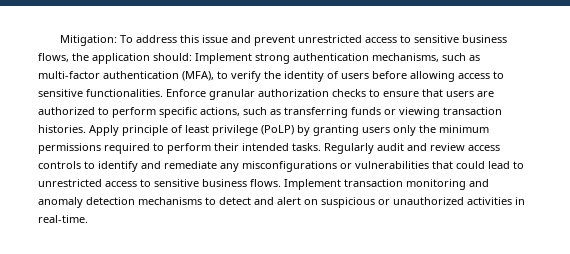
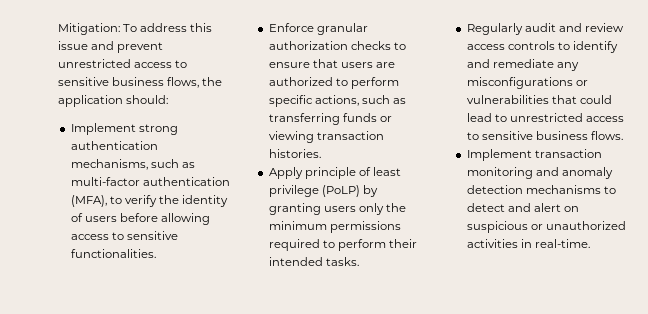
- To address this issue and prevent unrestricted access to sensitive business flows, the application should: Implement strong authentication mechanisms, such as multi-factor authentication (MFA), to verify the identity of users before allowing access to sensitive functionalities. Enforce granular authorization checks to ensure that users are authorized to perform specific actions, such as transferring funds or viewing transaction histories. Apply principle of least privilege (PoLP) by granting users only the minimum permissions required to perform their intended tasks. Regularly audit and review access controls to identify and remediate any misconfigurations or vulnerabilities that could lead to unrestricted access to sensitive business flows. Implement transaction monitoring and anomaly detection mechanisms to detect and alert on suspicious or unauthorized activities in real-time.
+ To address this issue and prevent unrestricted access to sensitive business flows, the application should:
+ Implement strong authentication mechanisms, such as multi-factor authentication (MFA), to verify the identity of users before allowing access to sensitive functionalities.
+ Enforce granular authorization checks to ensure that users are authorized to perform specific actions, such as transferring funds or viewing transaction histories.
+ Apply principle of least privilege (PoLP) by granting users only the minimum permissions required to perform their intended tasks.
+ Regularly audit and review access controls to identify and remediate any misconfigurations or vulnerabilities that could lead to unrestricted access to sensitive business flows.
+ Implement transaction monitoring and anomaly detection mechanisms to detect and alert on suspicious or unauthorized activities in real-time.

